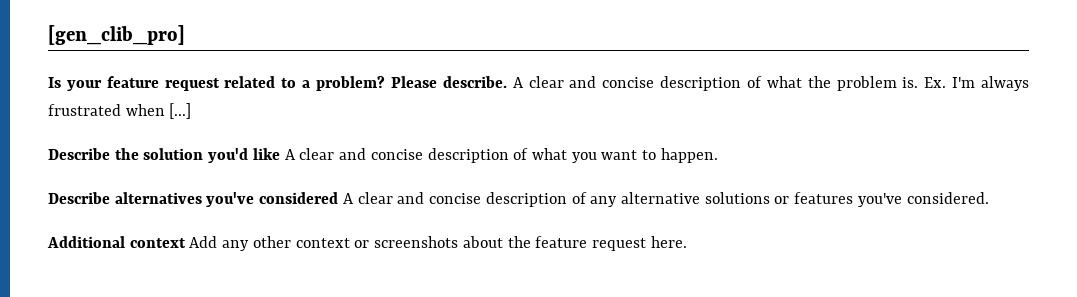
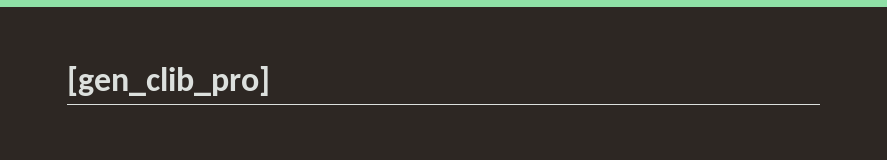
- Is your feature request related to a problem? Please describe. A clear and concise description of what the problem is. Ex. I'm always frustrated when [...]
- Describe the solution you'd like A clear and concise description of what you want to happen.
- Describe alternatives you've considered A clear and concise description of any alternative solutions or features you've considered.
- Additional context Add any other context or screenshots about the feature request here.

